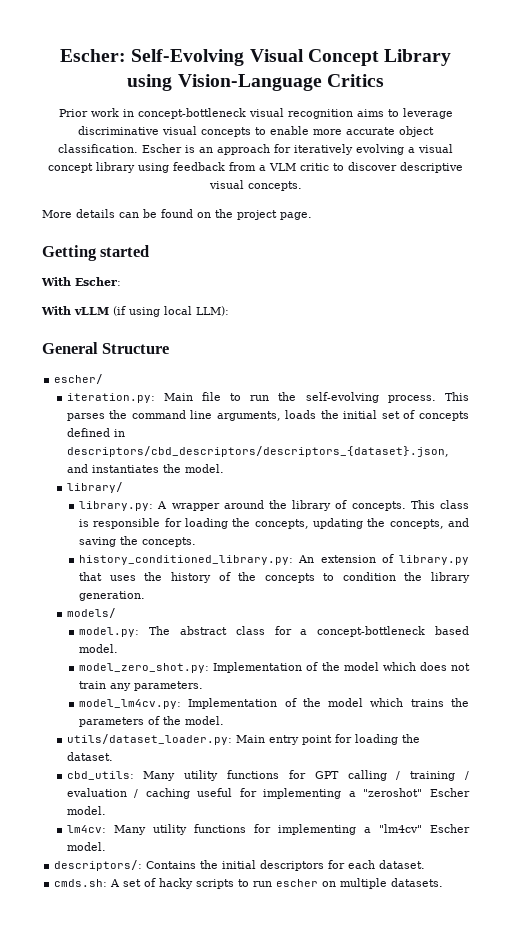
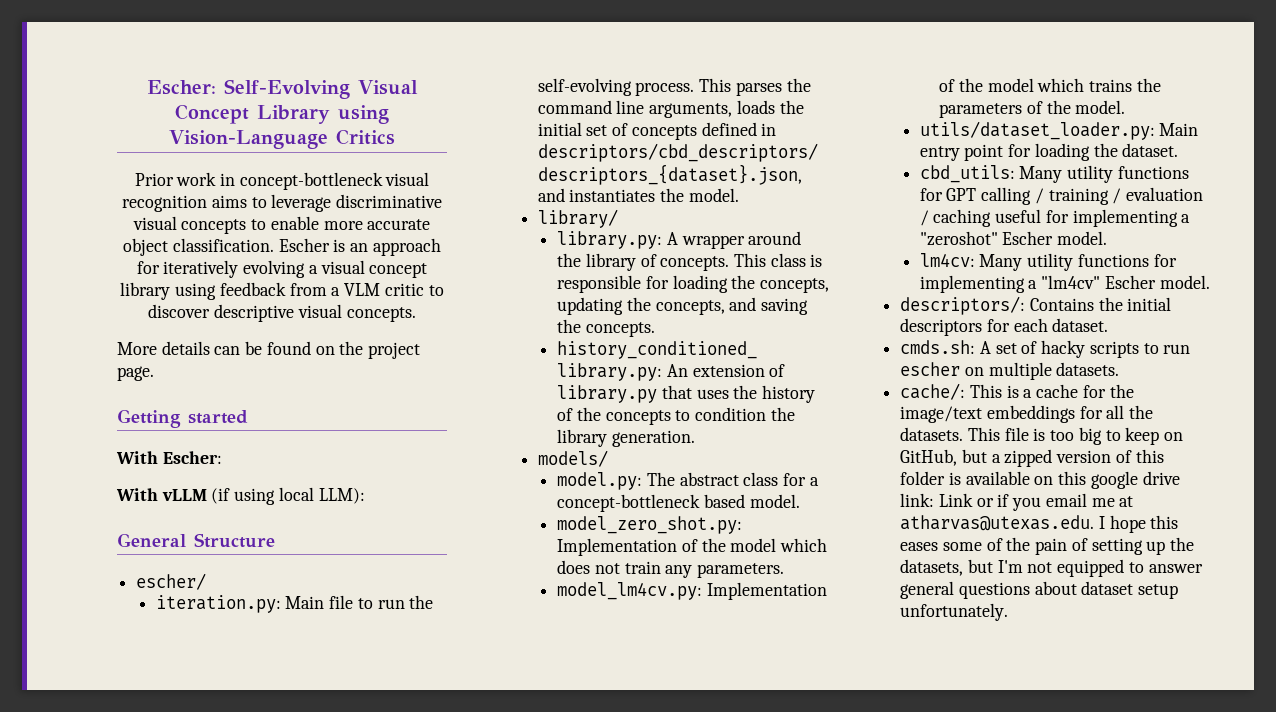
+ cache/: This is a cache for the image/text embeddings for all the datasets. This file is too big to keep on GitHub, but a zipped version of this folder is available on this google drive link: Link or if you email me at atharvas@utexas.edu. I hope this eases some of the pain of setting up the datasets, but I'm not equipped to answer general questions about dataset setup unfortunately.

